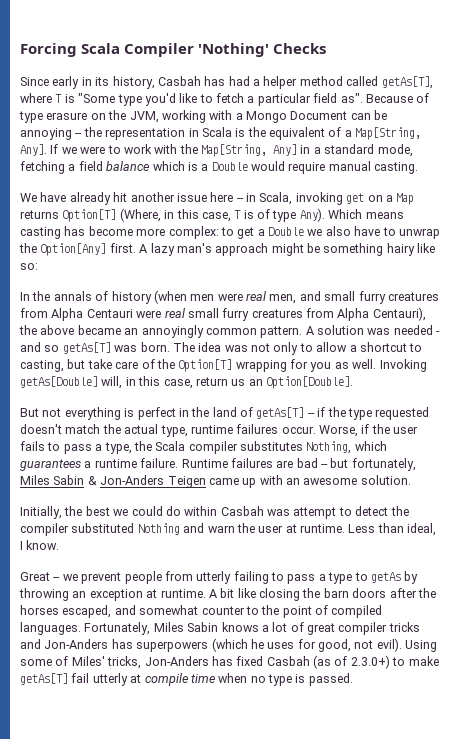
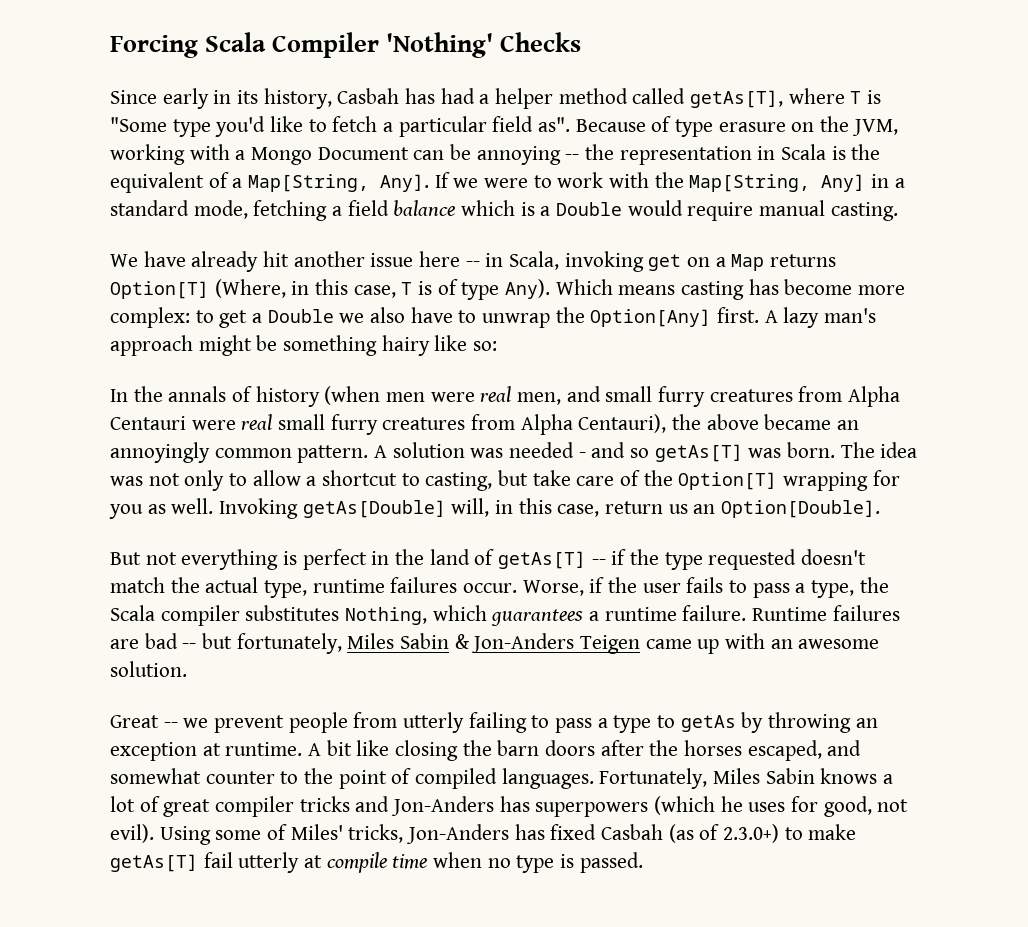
- Initially, the best we could do within Casbah was attempt to detect the compiler substituted Nothing and warn the user at runtime. Less than ideal, I know.

